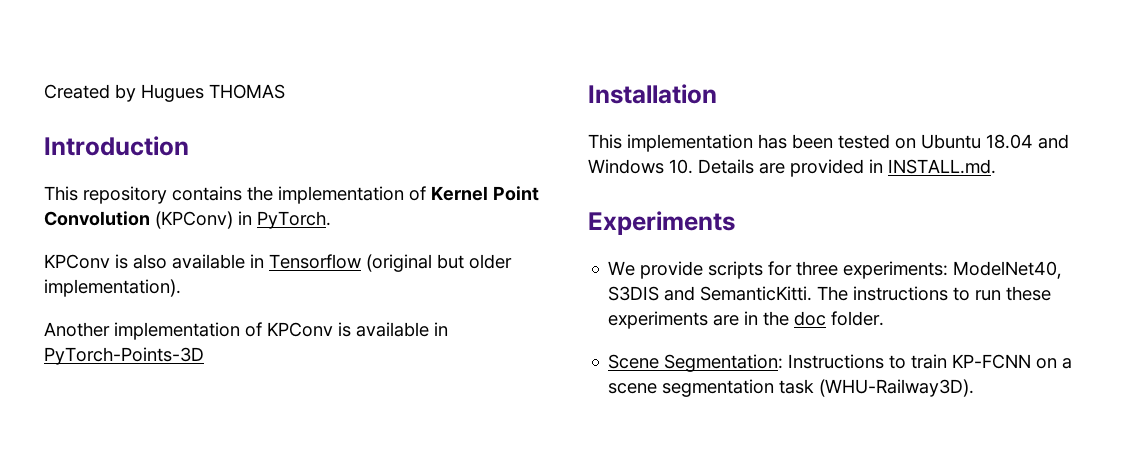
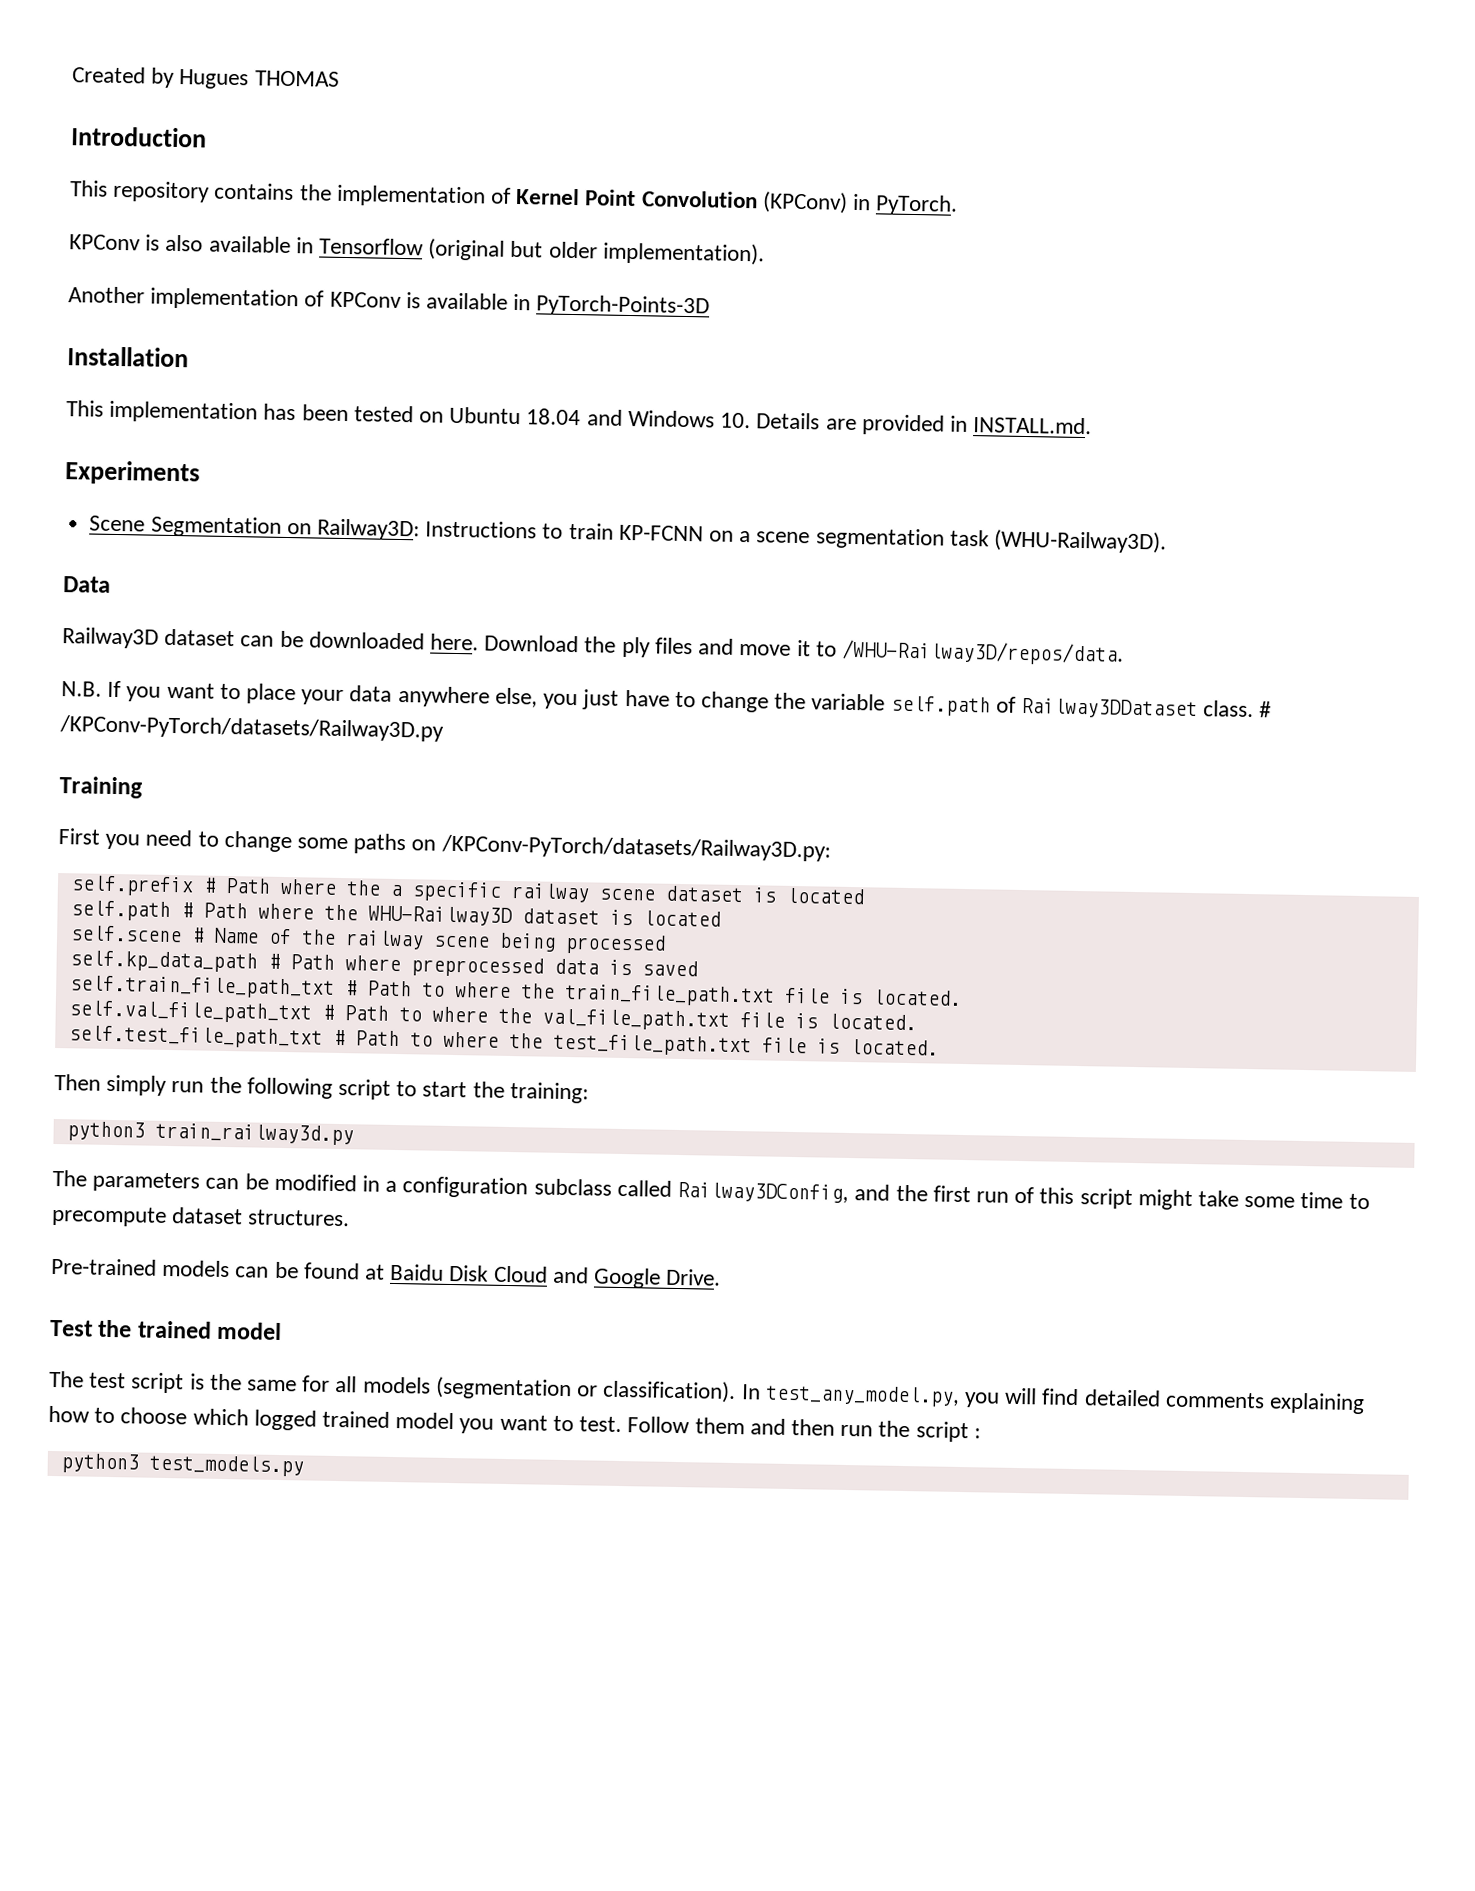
- We provide scripts for three experiments: ModelNet40, S3DIS and SemanticKitti. The instructions to run these experiments are in the doc folder.
- Scene Segmentation: Instructions to train KP-FCNN on a scene segmentation task (WHU-Railway3D).
+ Scene Segmentation on Railway3D: Instructions to train KP-FCNN on a scene segmentation task (WHU-Railway3D).
+ Data
+ Railway3D dataset can be downloaded here. Download the ply files and move it to /WHU-Railway3D/repos/data.
+ N.B. If you want to place your data anywhere else, you just have to change the variable self.path of Railway3DDataset class. # /KPConv-PyTorch/datasets/Railway3D.py
+ Training
+ First you need to change some paths on /KPConv-PyTorch/datasets/Railway3D.py:
+ self.prefix # Path where the a specific railway scene dataset is located
+ self.path # Path where the WHU-Railway3D dataset is located
+ self.scene # Name of the railway scene being processed
+ self.kp_data_path # Path where preprocessed data is saved
+ self.train_file_path_txt # Path to where the train_file_path.txt file is located.
+ self.val_file_path_txt # Path to where the val_file_path.txt file is located.
+ self.test_file_path_txt # Path to where the test_file_path.txt file is located.
+ Then simply run the following script to start the training:
+ python3 train_railway3d.py
+ The parameters can be modified in a configuration subclass called Railway3DConfig, and the first run of this script might take some time to precompute dataset structures.
+ Pre-trained models can be found at Baidu Disk Cloud and Google Drive.
+ Test the trained model
+ The test script is the same for all models (segmentation or classification). In test_any_model.py, you will find detailed comments explaining how to choose which logged trained model you want to test. Follow them and then run the script :
+ python3 test_models.py

